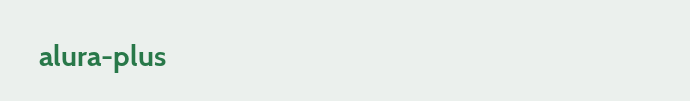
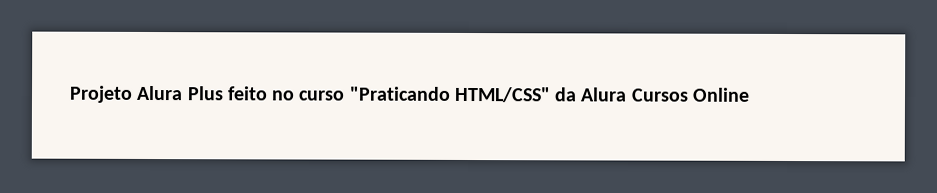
- alura-plus
+ Projeto Alura Plus feito no curso "Praticando HTML/CSS" da Alura Cursos Online

